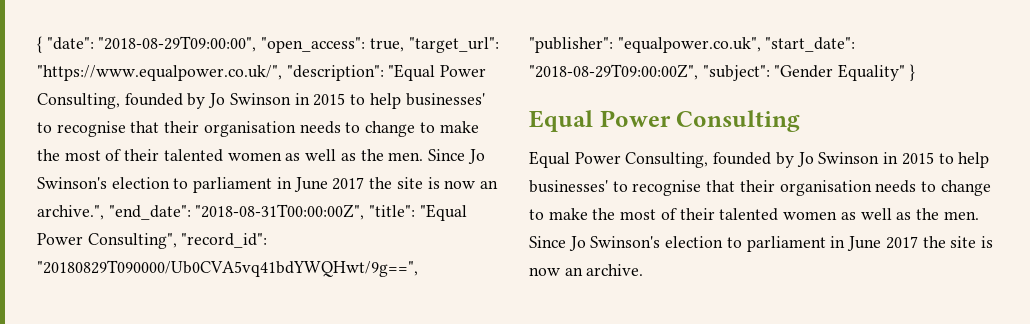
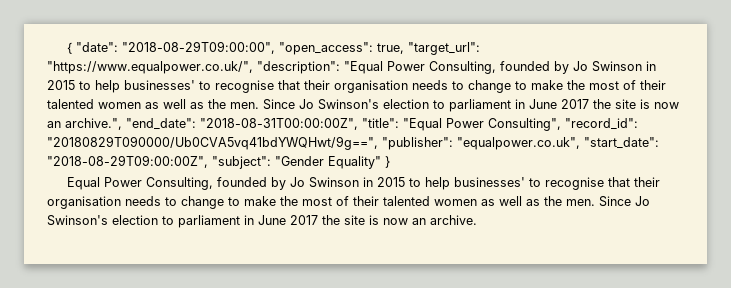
- Equal Power Consulting

